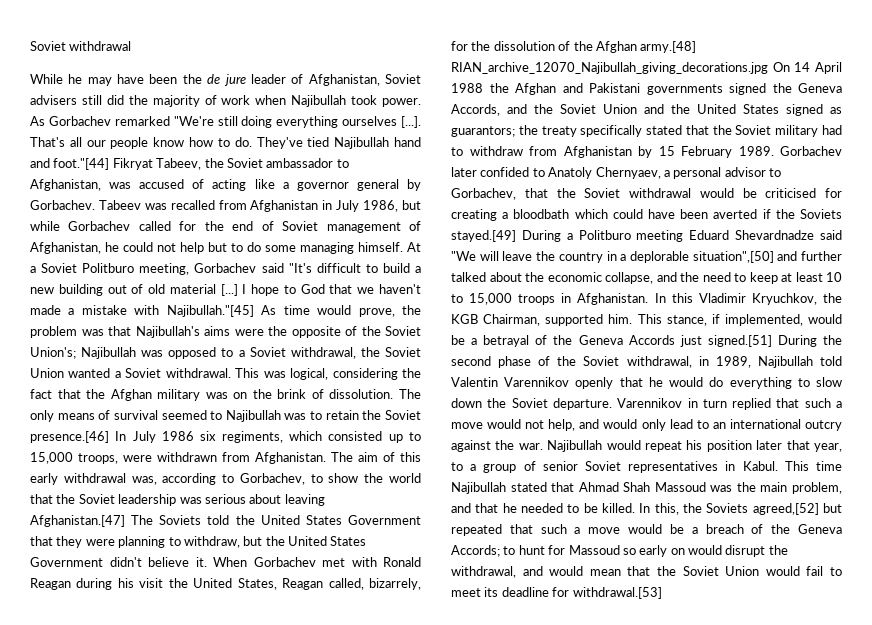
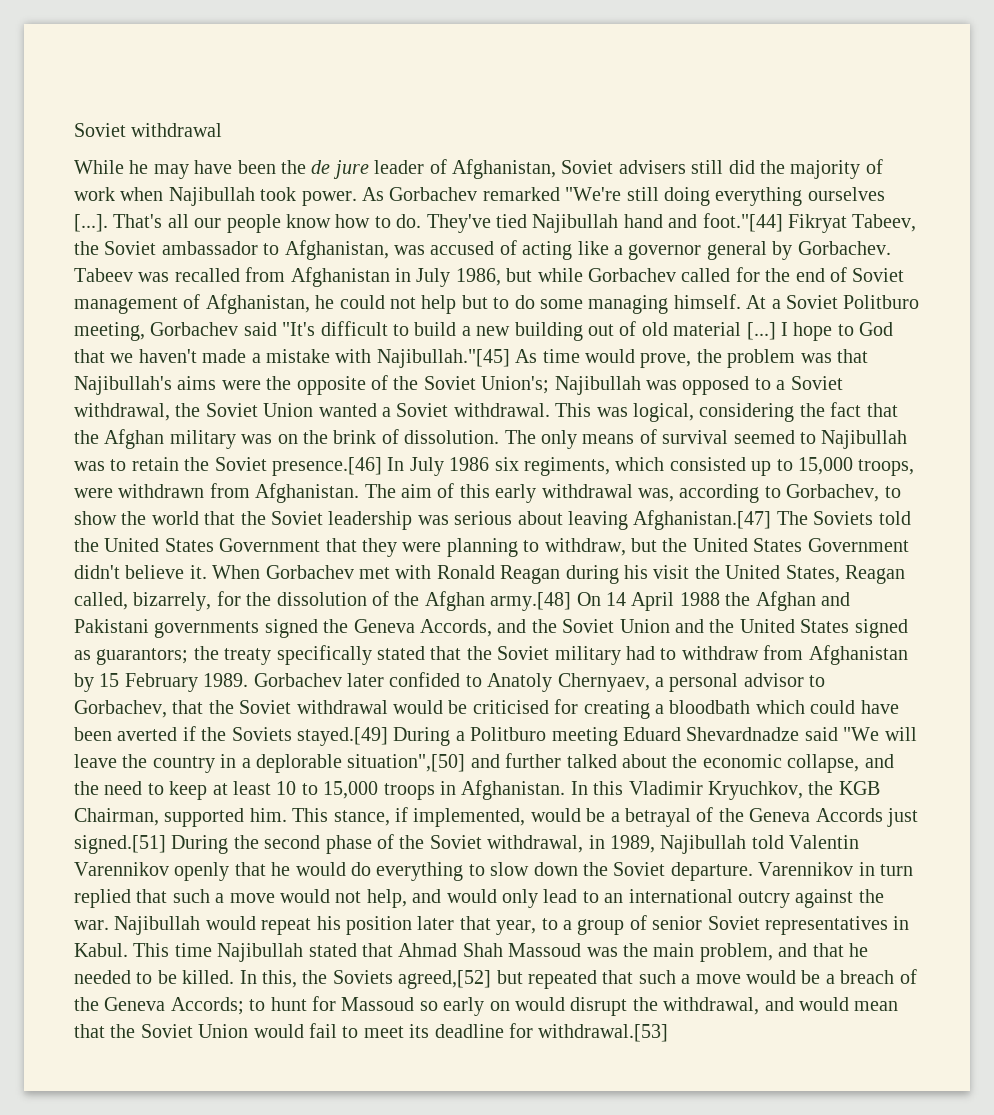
- When Gorbachev met with Ronald Reagan during his visit the United States, Reagan called, bizarrely, for the dissolution of the Afghan army.[48] RIAN_archive_12070_Najibullah_giving_decorations.jpg On 14 April 1988 the Afghan and Pakistani governments signed the Geneva Accords, and the Soviet Union and the United States signed as guarantors;
+ When Gorbachev met with Ronald Reagan during his visit the United States, Reagan called, bizarrely, for the dissolution of the Afghan army.[48] On 14 April 1988 the Afghan and Pakistani governments signed the Geneva Accords, and the Soviet Union and the United States signed as guarantors;

